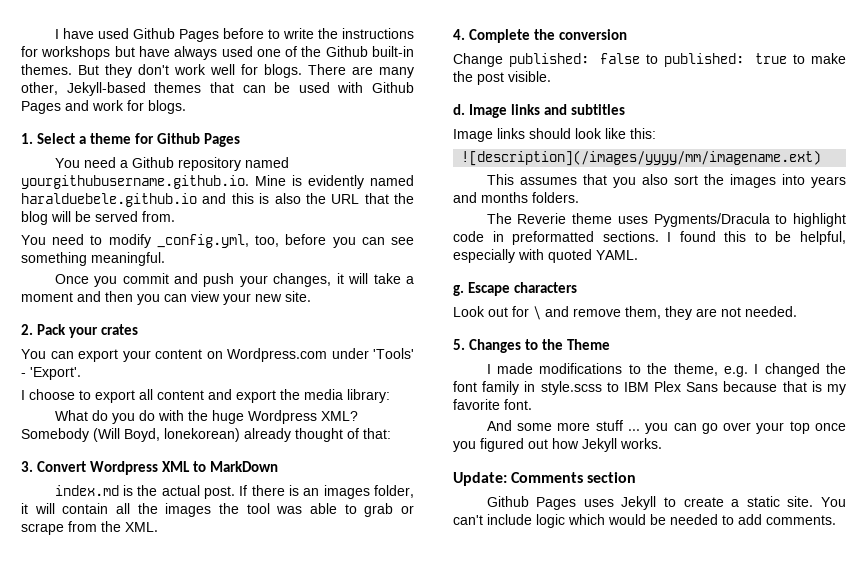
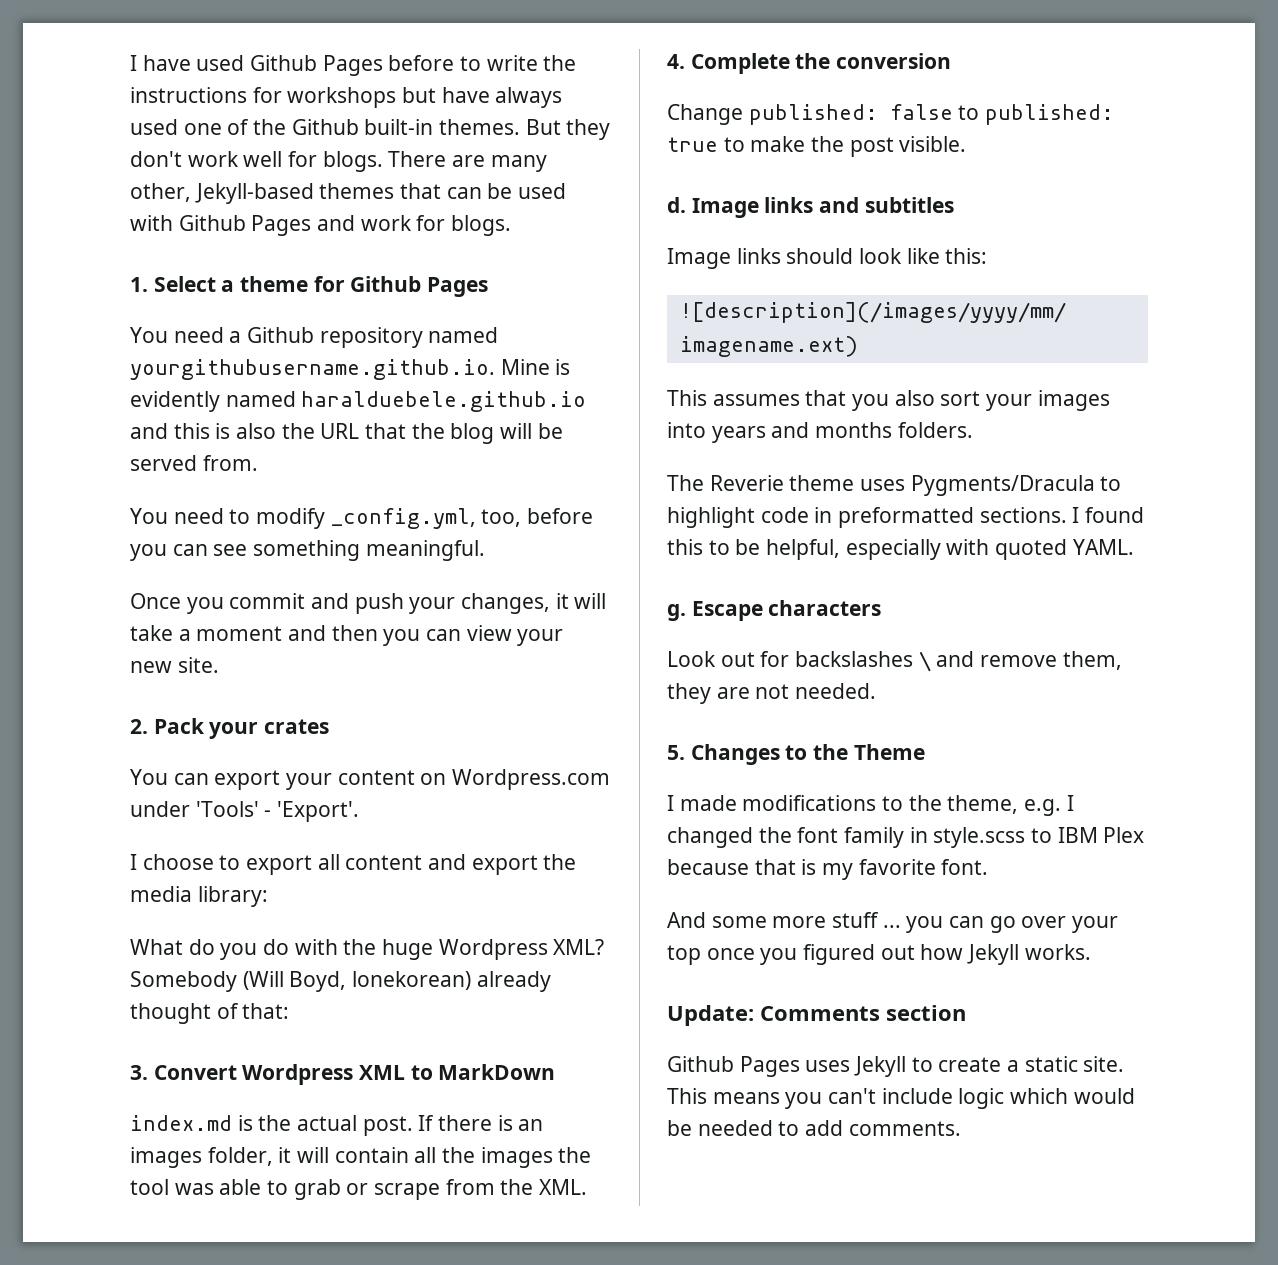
- This assumes that you also sort the images into years and months folders.
+ This assumes that you also sort your images into years and months folders.
- Look out for \ and remove them, they are not needed.
+ Look out for backslashes \ and remove them, they are not needed.
- I made modifications to the theme, e.g. I changed the font family in style.scss to IBM Plex Sans because that is my favorite font.
+ I made modifications to the theme, e.g. I changed the font family in style.scss to IBM Plex because that is my favorite font.
- You can't include logic which would be needed to add comments.
+ This means you can't include logic which would be needed to add comments.

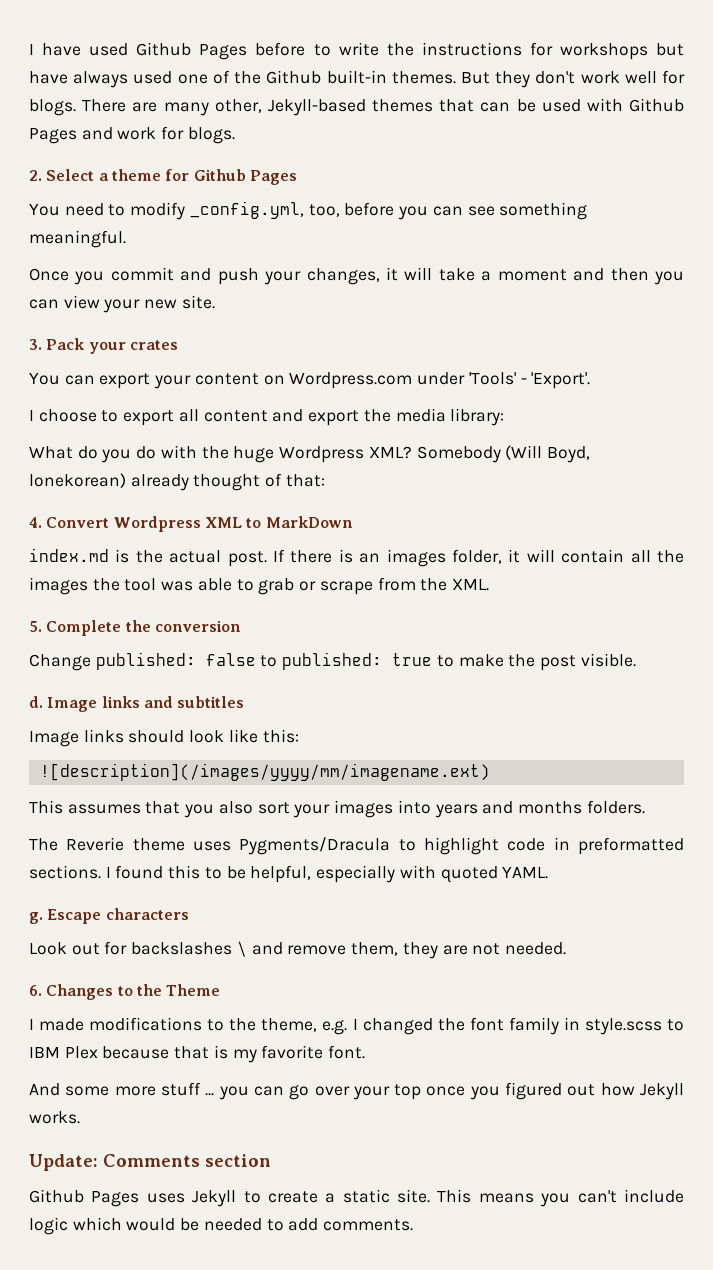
- 1. Select a theme for Github Pages
+ 2. Select a theme for Github Pages
- You need a Github repository named yourgithubusername.github.io. Mine is evidently named haralduebele.github.io and this is also the URL that the blog will be served from.
- 2. Pack your crates
+ 3. Pack your crates
- 3. Convert Wordpress XML to MarkDown
+ 4. Convert Wordpress XML to MarkDown
- 4. Complete the conversion
+ 5. Complete the conversion
- 5. Changes to the Theme
+ 6. Changes to the Theme

